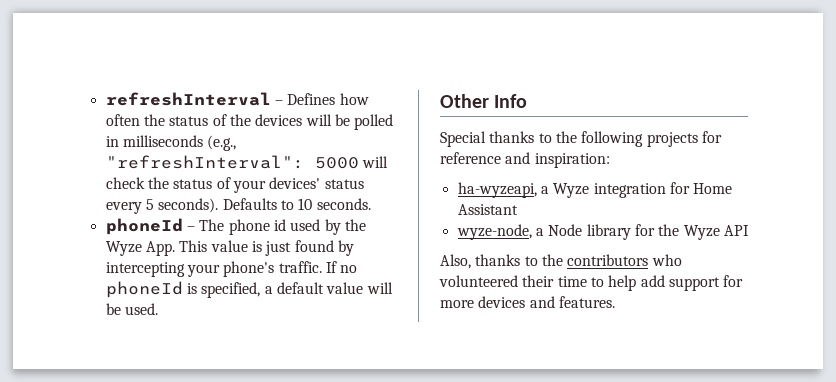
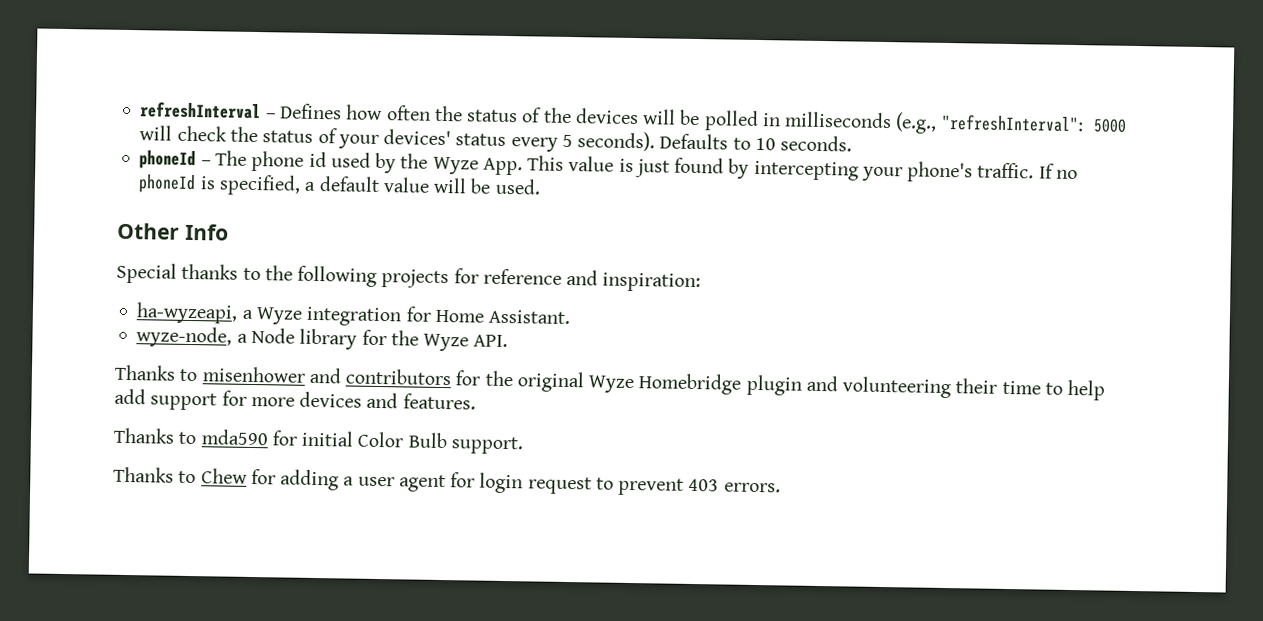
- ha-wyzeapi, a Wyze integration for Home Assistant
+ ha-wyzeapi, a Wyze integration for Home Assistant.
- wyze-node, a Node library for the Wyze API
- Also, thanks to the contributors who volunteered their time to help add support for more devices and features.
+ wyze-node, a Node library for the Wyze API.
+ Thanks to misenhower and contributors for the original Wyze Homebridge plugin and volunteering their time to help add support for more devices and features.
+ Thanks to mda590 for initial Color Bulb support.
+ Thanks to Chew for adding a user agent for login request to prevent 403 errors.

